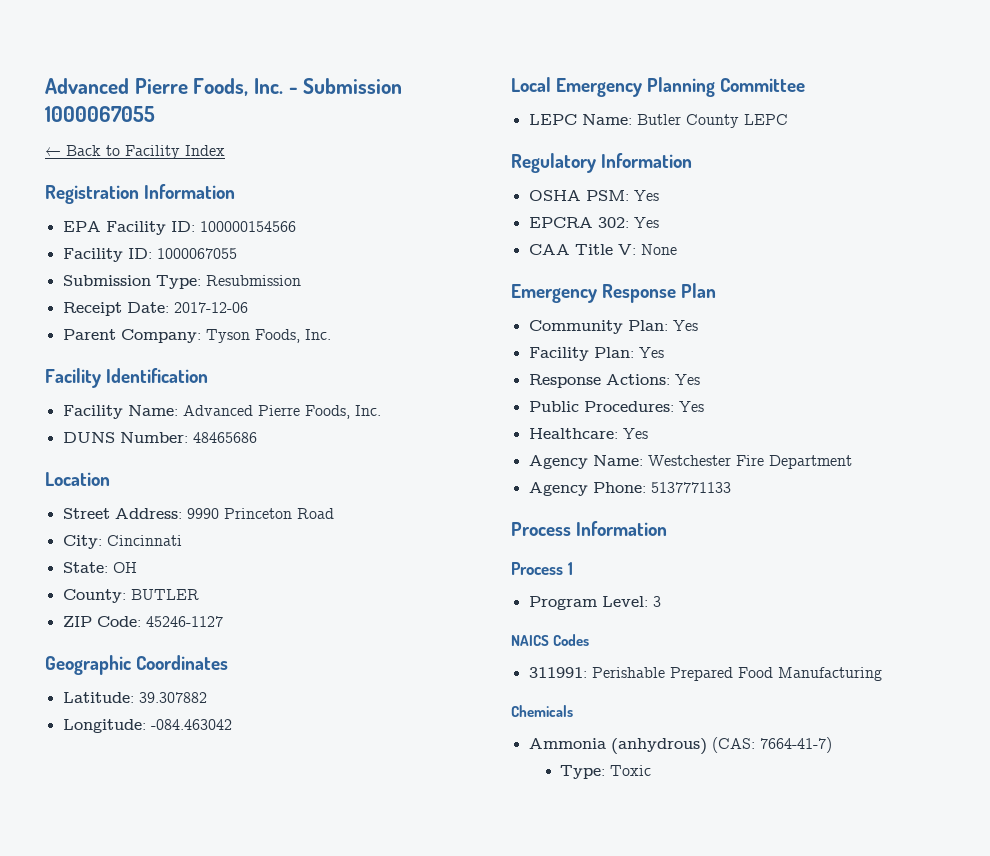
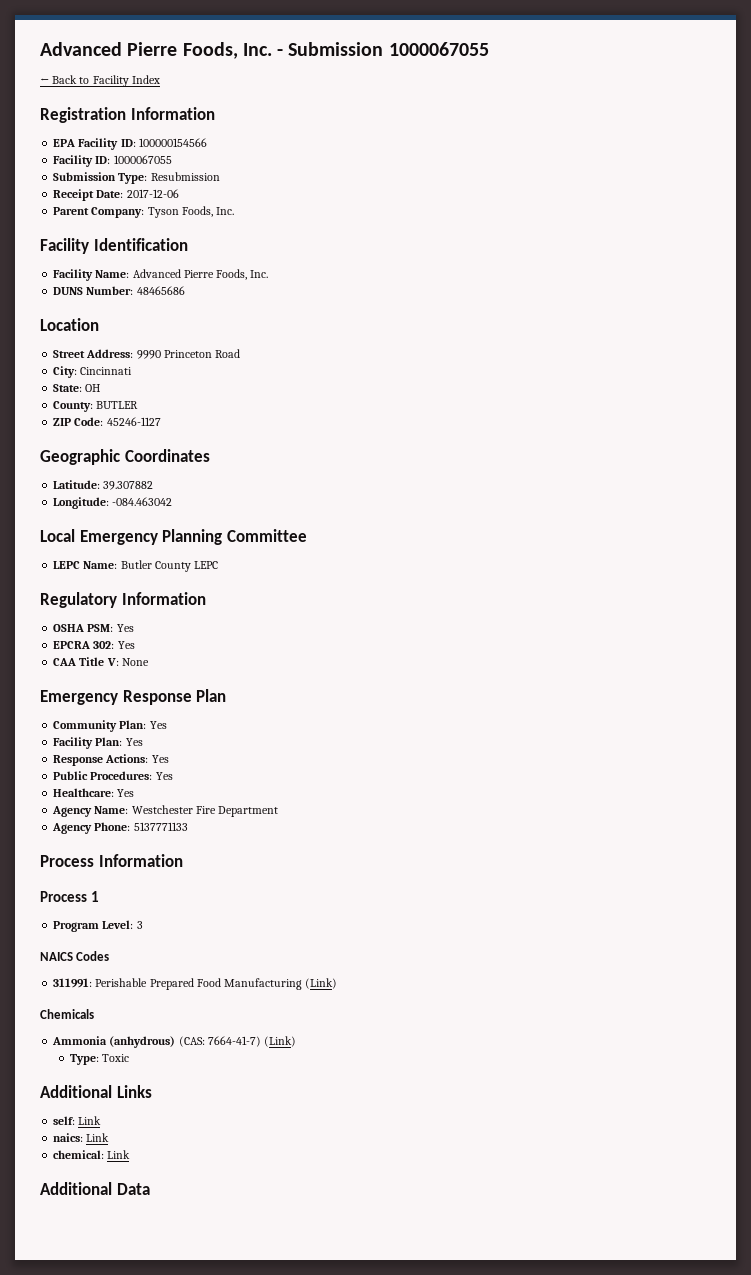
- 311991: Perishable Prepared Food Manufacturing
+ 311991: Perishable Prepared Food Manufacturing (Link)
- Ammonia (anhydrous) (CAS: 7664-41-7)
+ Ammonia (anhydrous) (CAS: 7664-41-7) (Link)
+ Additional Links
+ self: Link
+ naics: Link
+ chemical: Link
+ Additional Data

